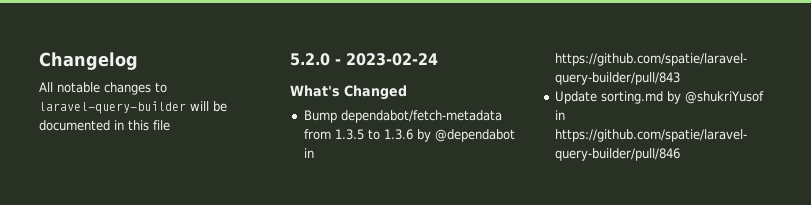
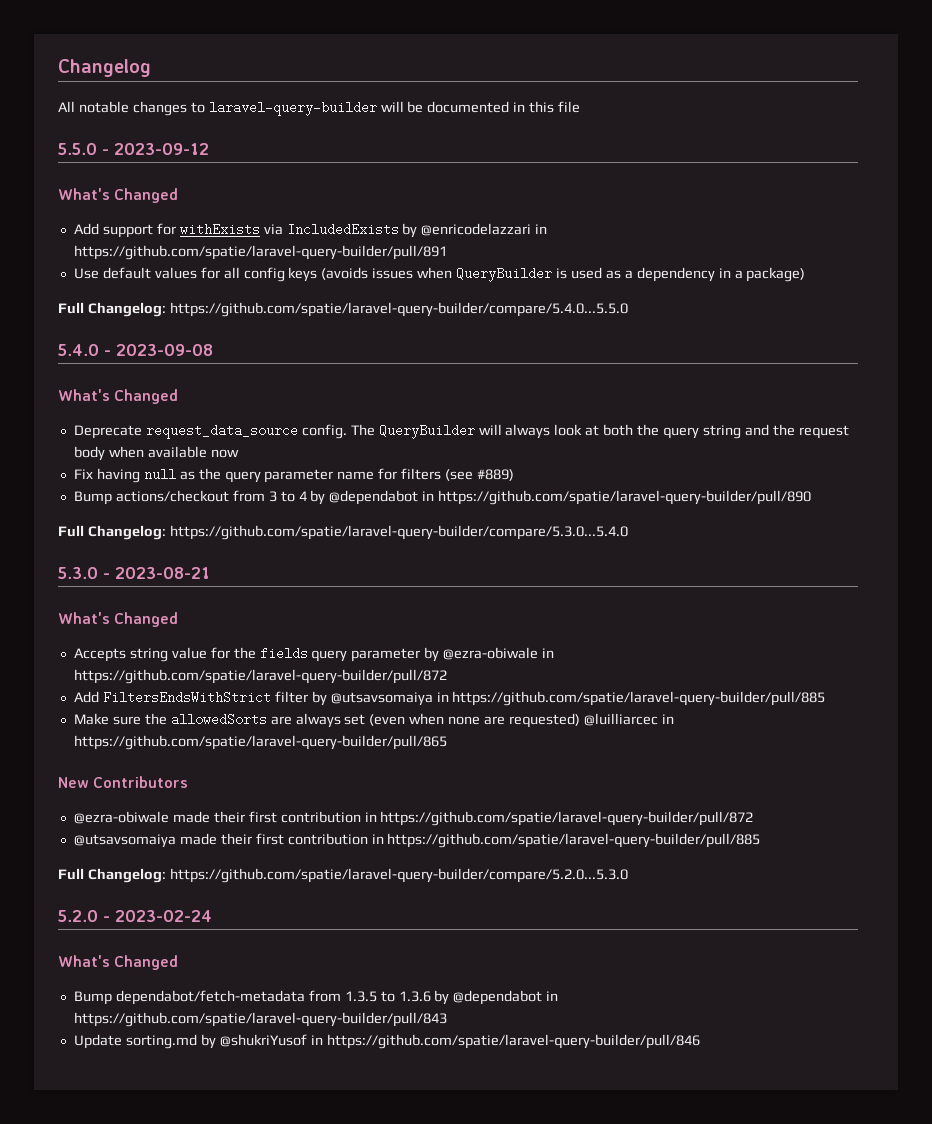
+ 5.5.0 - 2023-09-12
+ What's Changed
+ Add support for withExists via IncludedExists by @enricodelazzari in https://github.com/spatie/laravel-query-builder/pull/891
+ Use default values for all config keys (avoids issues when QueryBuilder is used as a dependency in a package)
+ Full Changelog: https://github.com/spatie/laravel-query-builder/compare/5.4.0...5.5.0
+ 5.4.0 - 2023-09-08
+ What's Changed
+ Deprecate request_data_source config. The QueryBuilder will always look at both the query string and the request body when available now
+ Fix having null as the query parameter name for filters (see #889)
+ Bump actions/checkout from 3 to 4 by @dependabot in https://github.com/spatie/laravel-query-builder/pull/890
+ Full Changelog: https://github.com/spatie/laravel-query-builder/compare/5.3.0...5.4.0
+ 5.3.0 - 2023-08-21
+ What's Changed
+ Accepts string value for the fields query parameter by @ezra-obiwale in https://github.com/spatie/laravel-query-builder/pull/872
+ Add FiltersEndsWithStrict filter by @utsavsomaiya in https://github.com/spatie/laravel-query-builder/pull/885
+ Make sure the allowedSorts are always set (even when none are requested) @luilliarcec in https://github.com/spatie/laravel-query-builder/pull/865
+ New Contributors
+ @ezra-obiwale made their first contribution in https://github.com/spatie/laravel-query-builder/pull/872
+ @utsavsomaiya made their first contribution in https://github.com/spatie/laravel-query-builder/pull/885
+ Full Changelog: https://github.com/spatie/laravel-query-builder/compare/5.2.0...5.3.0

